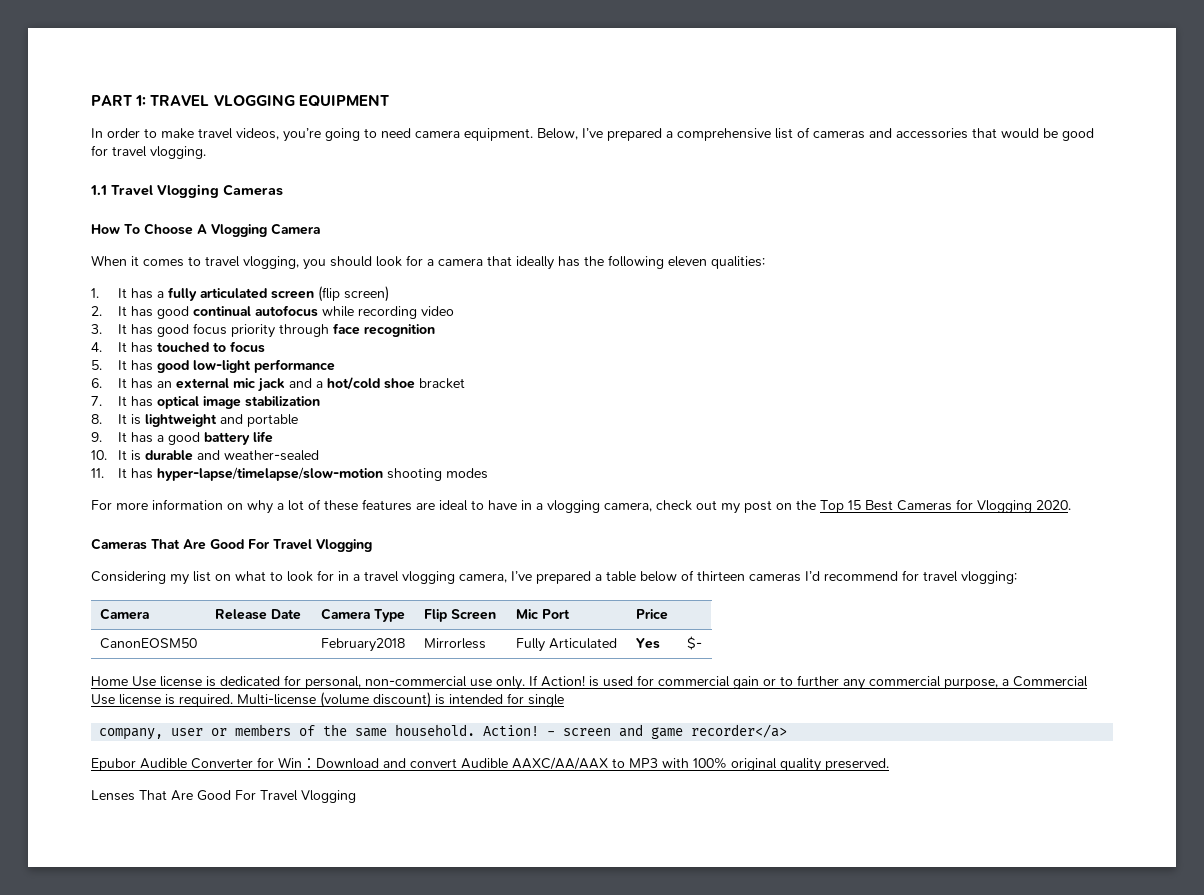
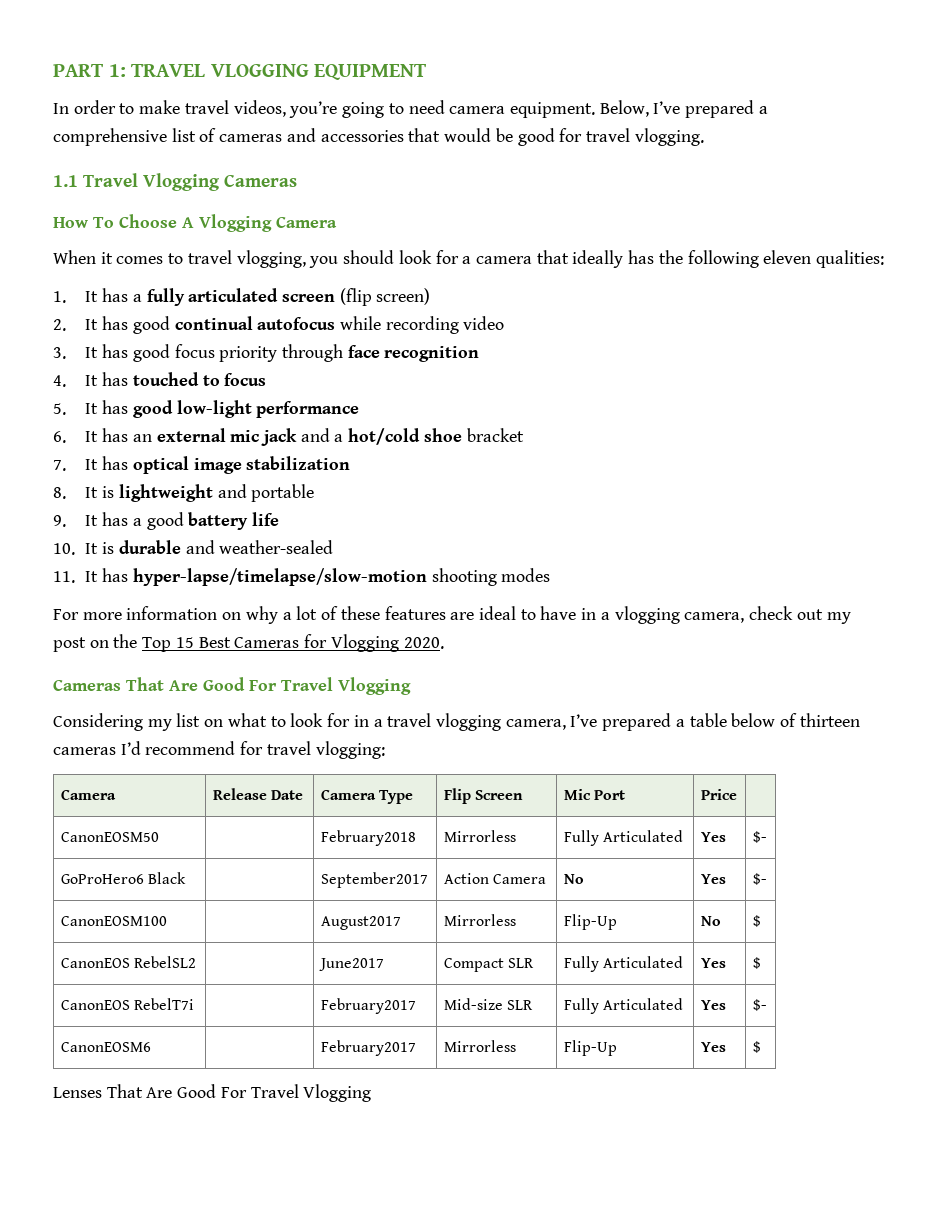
- Home Use license is dedicated for personal, non-commercial use only. If Action! is used for commercial gain or to further any commercial purpose, a Commercial Use license is required. Multi-license (volume discount) is intended for single
- company, user or members of the same household. Action! - screen and game recorder</a>
- Epubor Audible Converter for Win：Download and convert Audible AAXC/AA/AAX to MP3 with 100% original quality preserved.
+ GoProHero6 Black | | September2017 | Action Camera | No | Yes | $-
+ CanonEOSM100 | | August2017 | Mirrorless | Flip-Up | No | $
+ CanonEOS RebelSL2 | | June2017 | Compact SLR | Fully Articulated | Yes | $
+ CanonEOS RebelT7i | | February2017 | Mid-size SLR | Fully Articulated | Yes | $-
+ CanonEOSM6 | | February2017 | Mirrorless | Flip-Up | Yes | $

